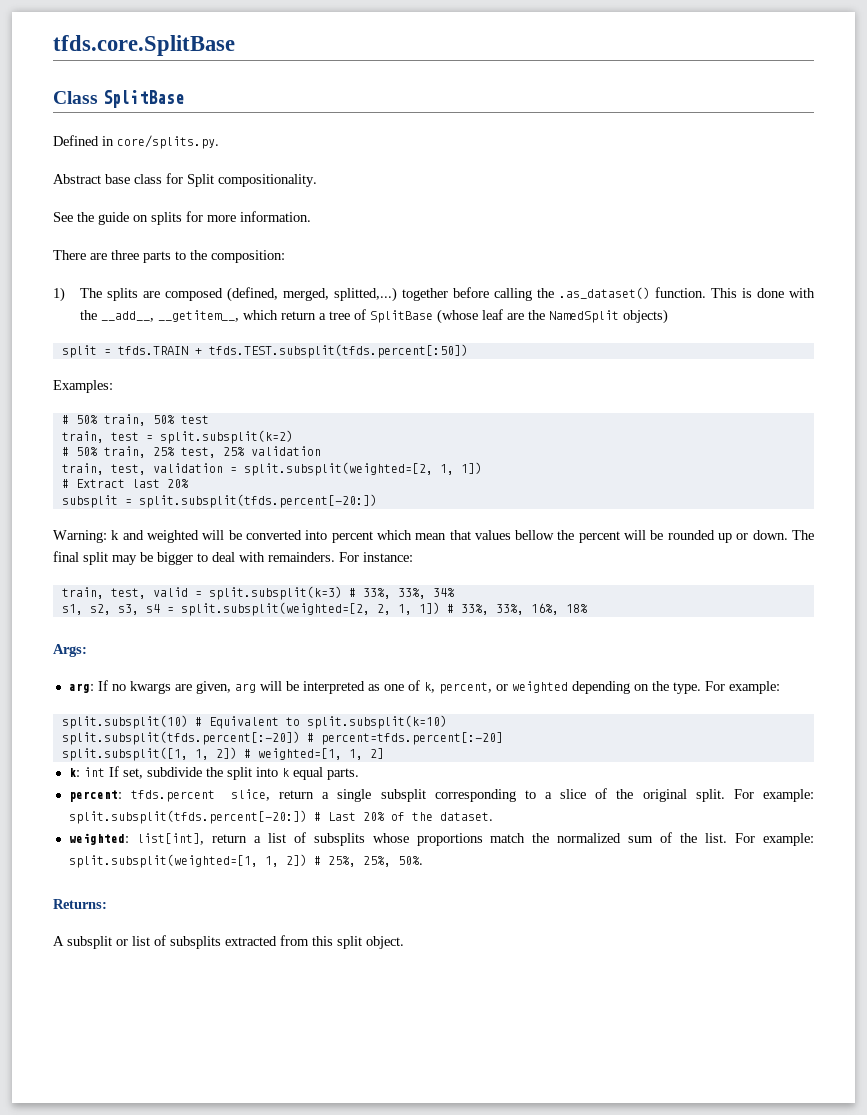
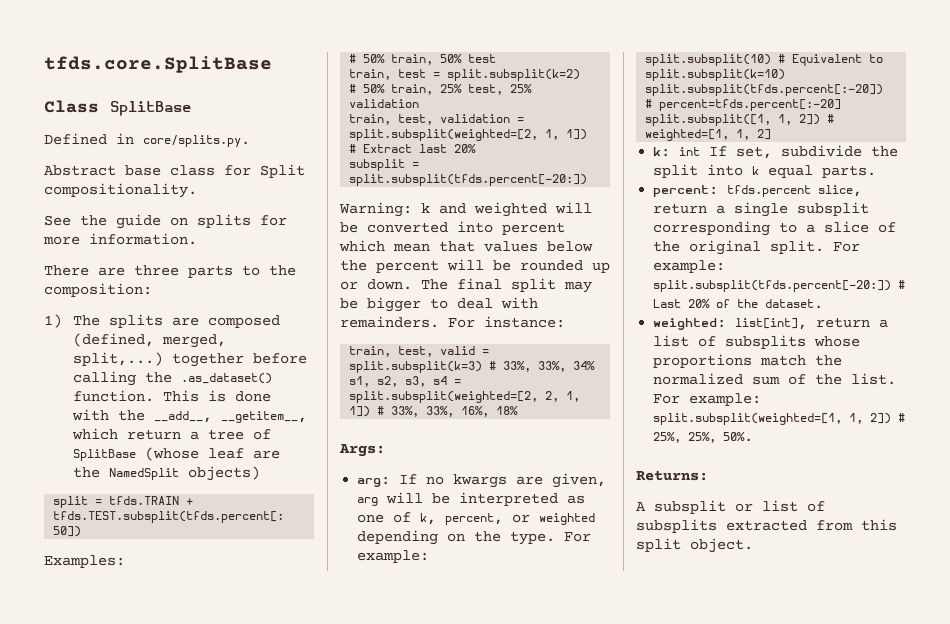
- 1) The splits are composed (defined, merged, splitted,...) together before calling the .as_dataset() function.
+ 1) The splits are composed (defined, merged, split,...) together before calling the .as_dataset() function.
- Warning: k and weighted will be converted into percent which mean that values bellow the percent will be rounded up or down.
+ Warning: k and weighted will be converted into percent which mean that values below the percent will be rounded up or down.

